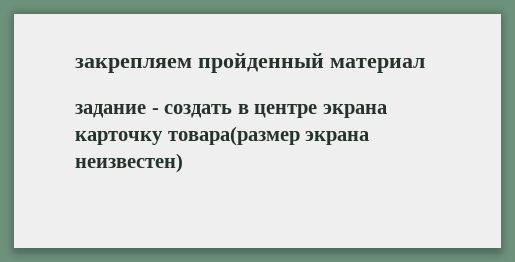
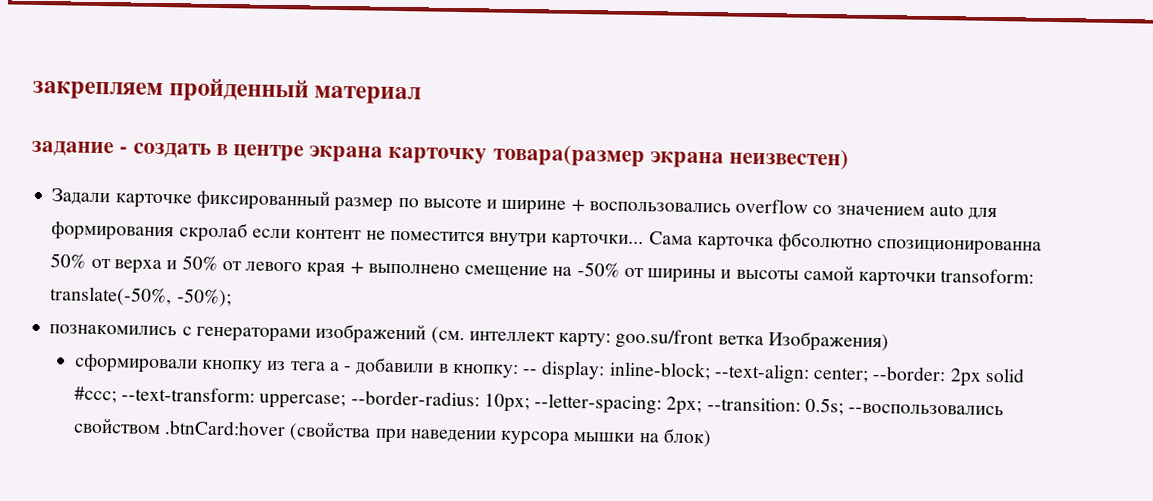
+ Задали карточке фиксированный размер по высоте и ширине + воспользовались overflow со значением auto для формирования скролаб если контент не поместится внутри карточки... Сама карточка фбсолютно спозиционированна 50% от верха и 50% от левого края + выполнено смещение на -50% от ширины и высоты самой карточки transoform: translate(-50%, -50%);
+ познакомились с генераторами изображений (см. интеллект карту: goo.su/front ветка Изображения)
+ сформировали кнопку из тега а - добавили в кнопку: -- display: inline-block; --text-align: center; --border: 2px solid #ccc; --text-transform: uppercase; --border-radius: 10px; --letter-spacing: 2px; --transition: 0.5s; --воспользовались свойством .btnCard:hover (свойства при наведении курсора мышки на блок)

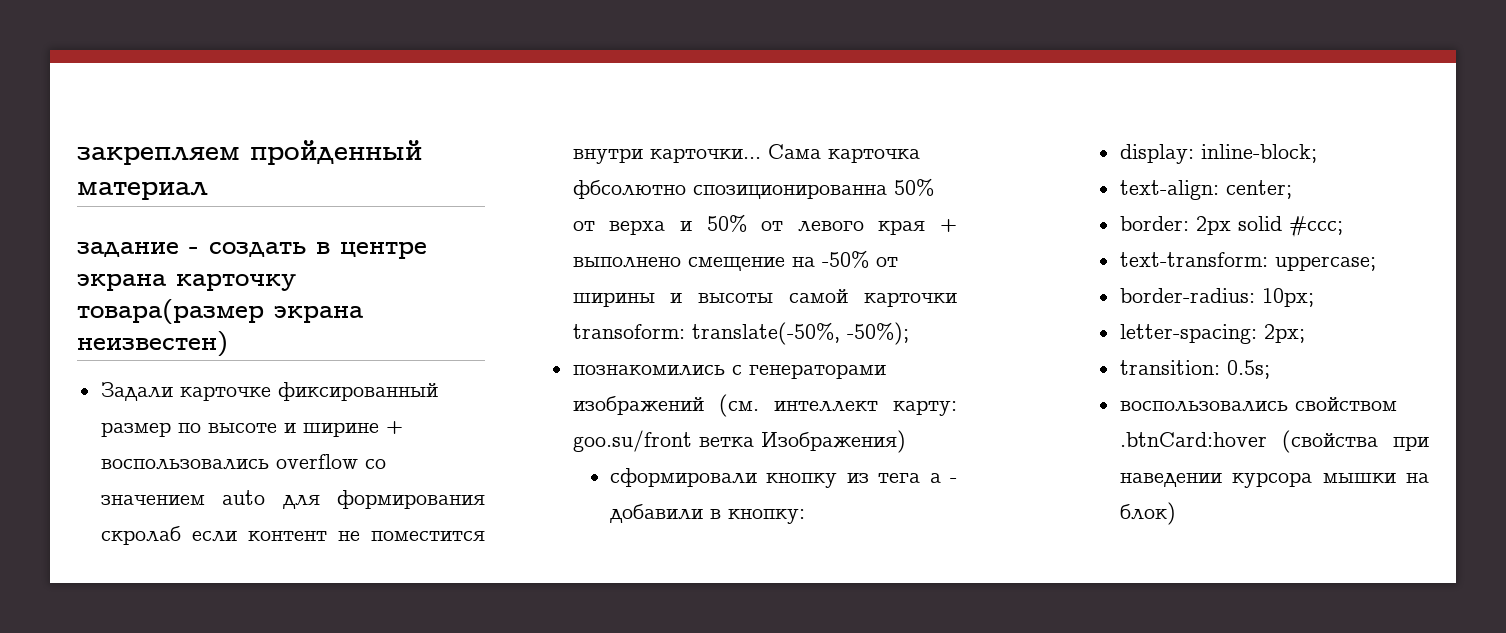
- сформировали кнопку из тега а - добавили в кнопку: -- display: inline-block; --text-align: center; --border: 2px solid #ccc; --text-transform: uppercase; --border-radius: 10px; --letter-spacing: 2px; --transition: 0.5s; --воспользовались свойством .btnCard:hover (свойства при наведении курсора мышки на блок)
+ сформировали кнопку из тега а - добавили в кнопку:
+ display: inline-block;
+ text-align: center;
+ border: 2px solid #ccc;
+ text-transform: uppercase;
+ border-radius: 10px;
+ letter-spacing: 2px;
+ transition: 0.5s;
+ воспользовались свойством .btnCard:hover (свойства при наведении курсора мышки на блок)

